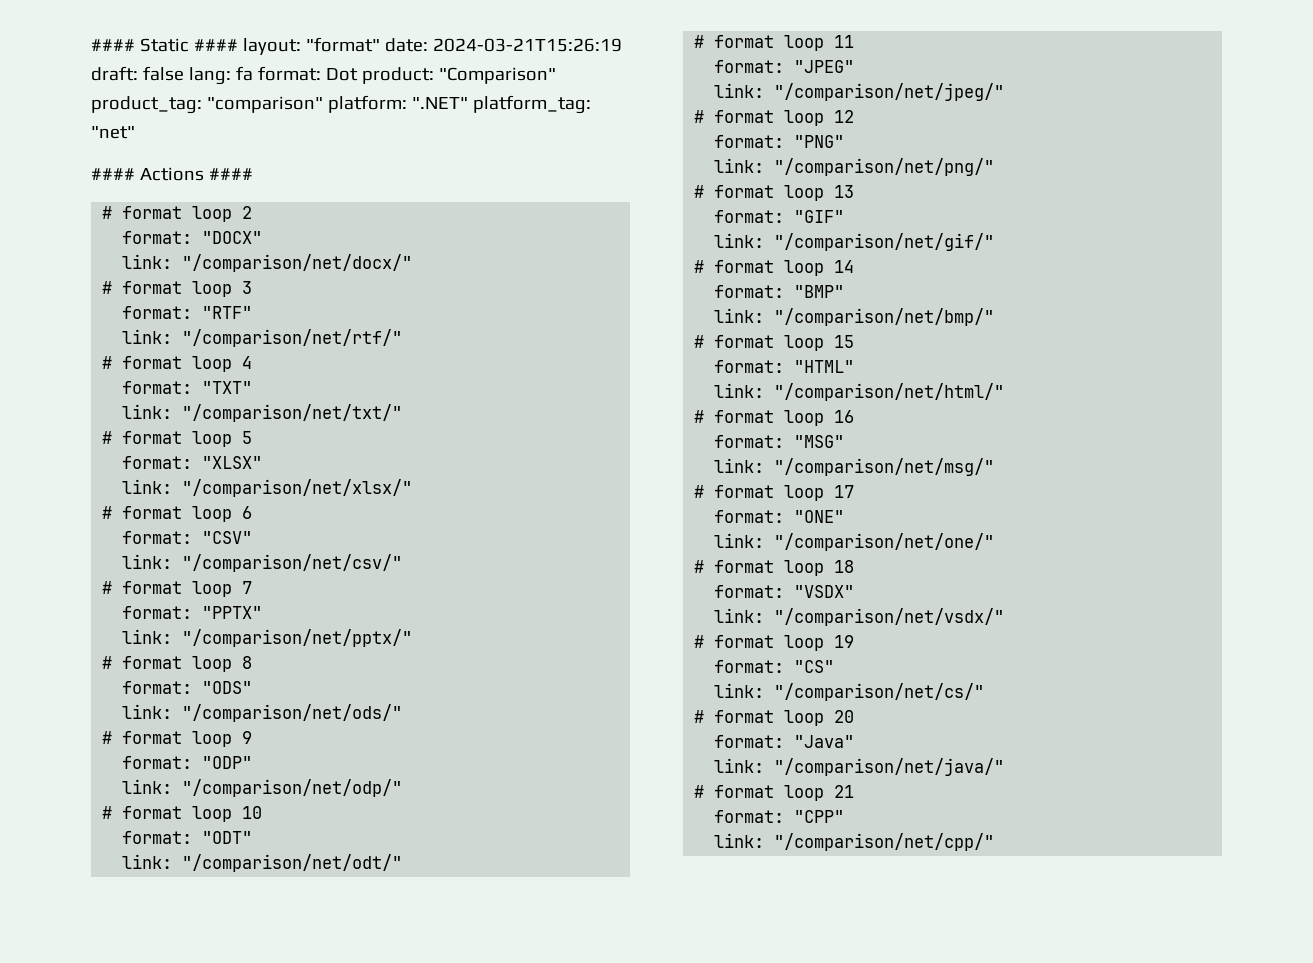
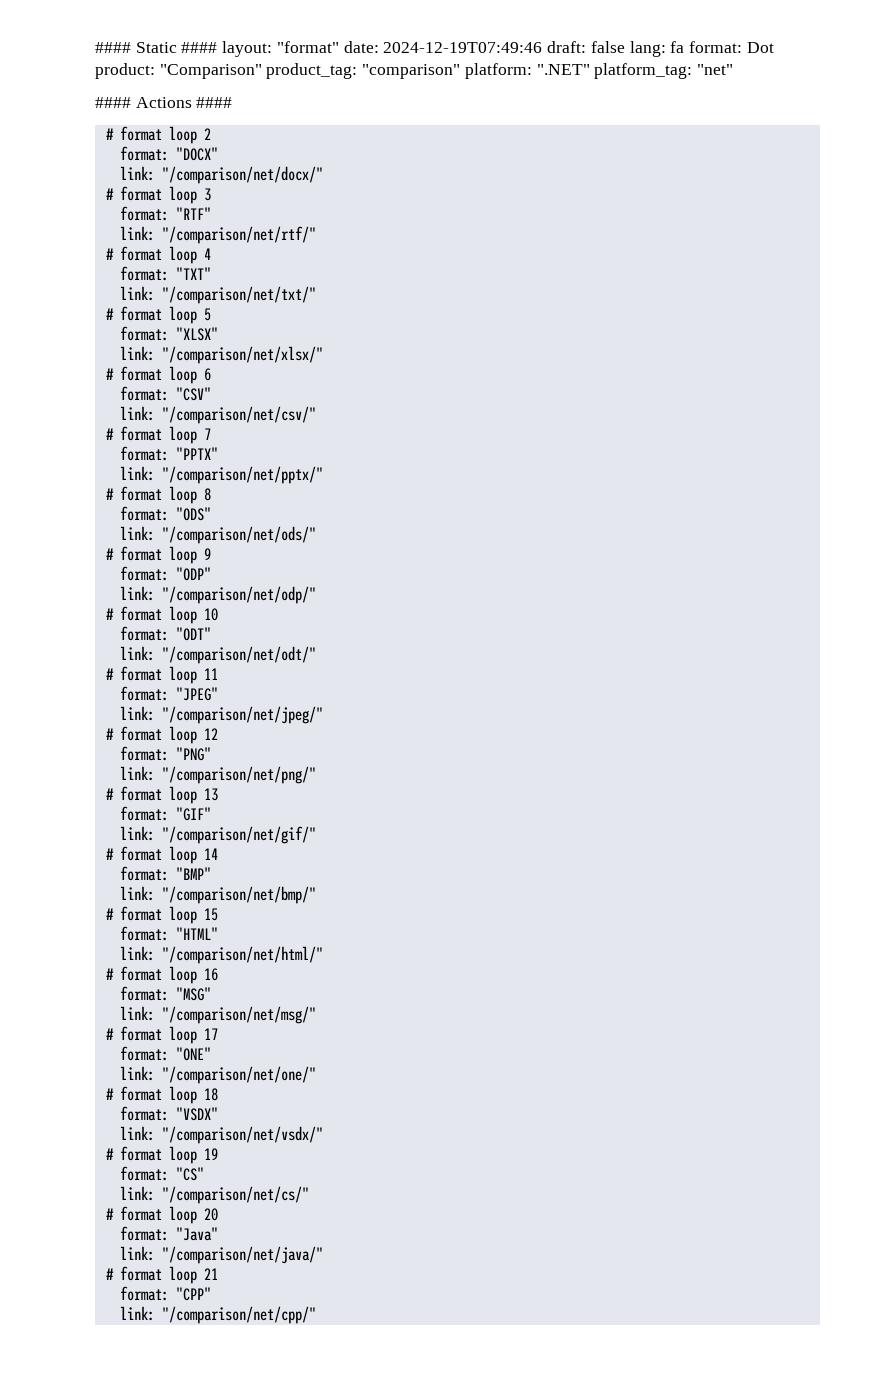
- #### Static #### layout: "format" date: 2024-03-21T15:26:19 draft: false lang: fa format: Dot product: "Comparison" product_tag: "comparison" platform: ".NET" platform_tag: "net"
+ #### Static #### layout: "format" date: 2024-12-19T07:49:46 draft: false lang: fa format: Dot product: "Comparison" product_tag: "comparison" platform: ".NET" platform_tag: "net"

